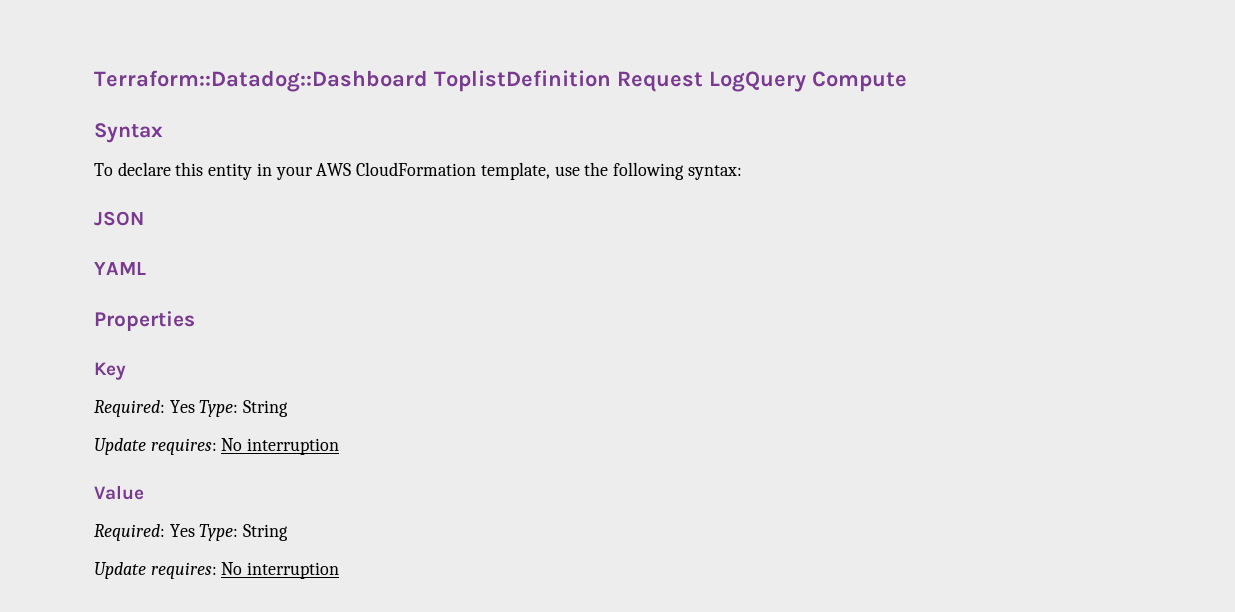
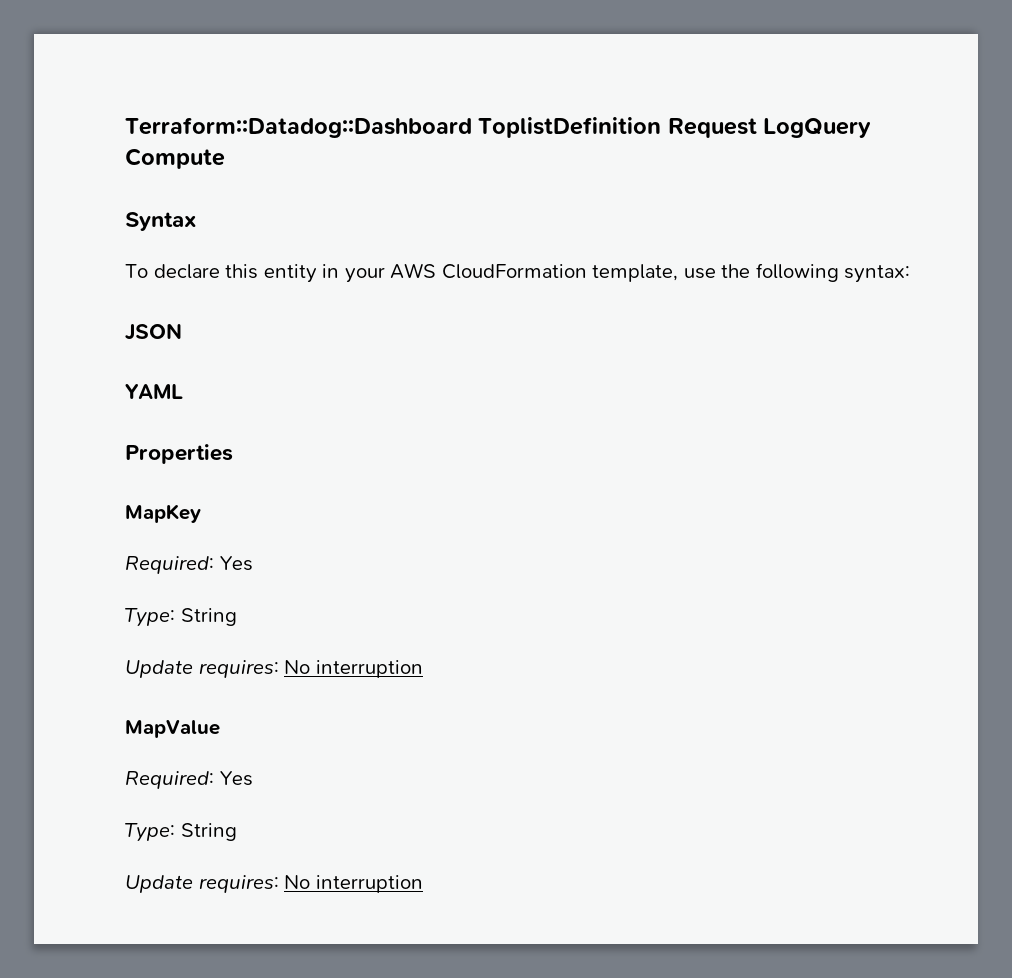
- Key
- Required: Yes Type: String
+ MapKey
+ Required: Yes
+ Type: String
- Value
- Required: Yes Type: String
+ MapValue
+ Required: Yes
+ Type: String

